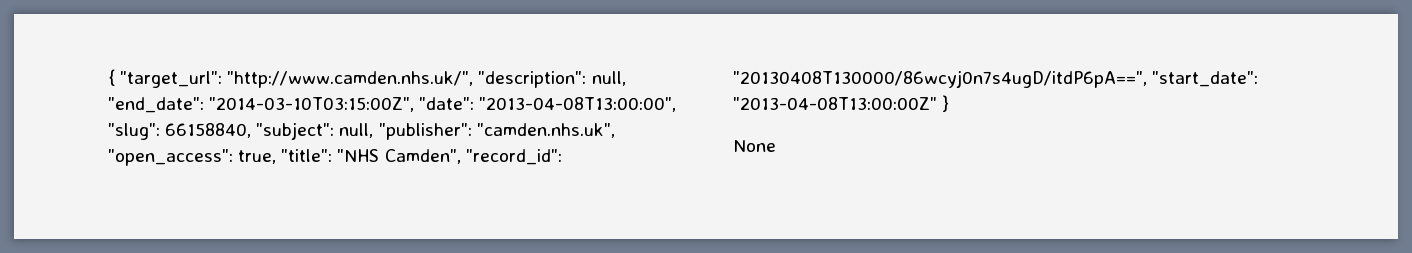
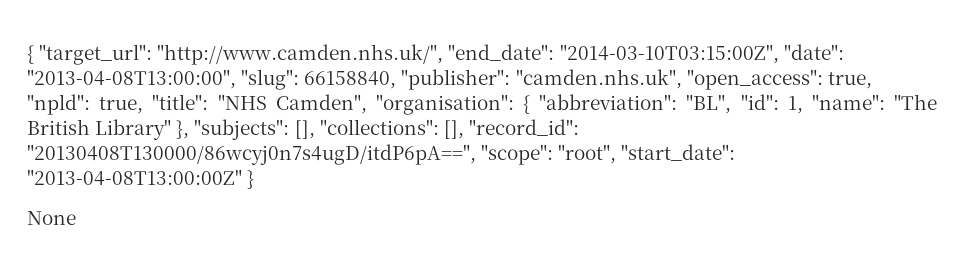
- { "target_url": "http://www.camden.nhs.uk/", "description": null, "end_date": "2014-03-10T03:15:00Z", "date": "2013-04-08T13:00:00", "slug": 66158840, "subject": null, "publisher": "camden.nhs.uk", "open_access": true, "title": "NHS Camden", "record_id": "20130408T130000/86wcyj0n7s4ugD/itdP6pA==", "start_date": "2013-04-08T13:00:00Z" }
+ { "target_url": "http://www.camden.nhs.uk/", "end_date": "2014-03-10T03:15:00Z", "date": "2013-04-08T13:00:00", "slug": 66158840, "publisher": "camden.nhs.uk", "open_access": true, "npld": true, "title": "NHS Camden", "organisation": { "abbreviation": "BL", "id": 1, "name": "The British Library" }, "subjects": [], "collections": [], "record_id": "20130408T130000/86wcyj0n7s4ugD/itdP6pA==", "scope": "root", "start_date": "2013-04-08T13:00:00Z" }

